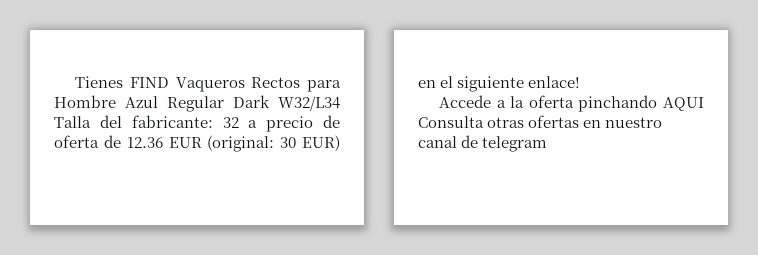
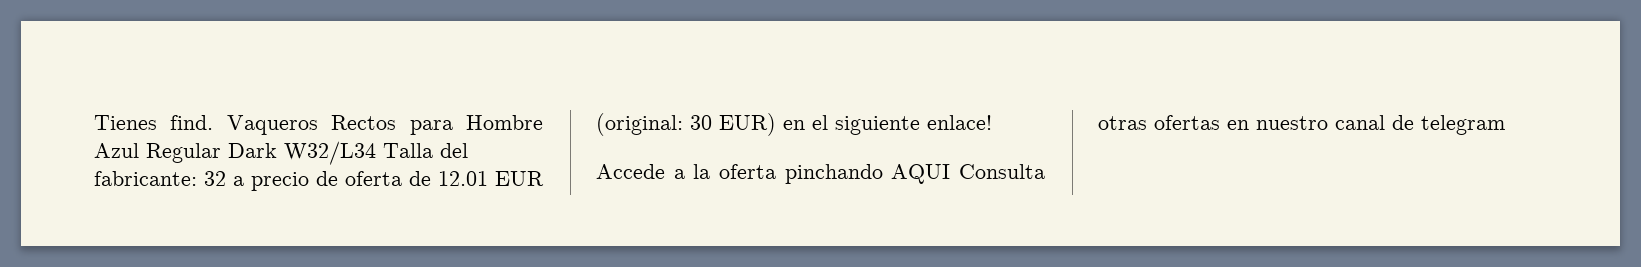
- Tienes FIND Vaqueros Rectos para Hombre Azul Regular Dark W32/L34 Talla del fabricante: 32 a precio de oferta de 12.36 EUR (original: 30 EUR) en el siguiente enlace!
+ Tienes find. Vaqueros Rectos para Hombre Azul Regular Dark W32/L34 Talla del fabricante: 32 a precio de oferta de 12.01 EUR (original: 30 EUR) en el siguiente enlace!

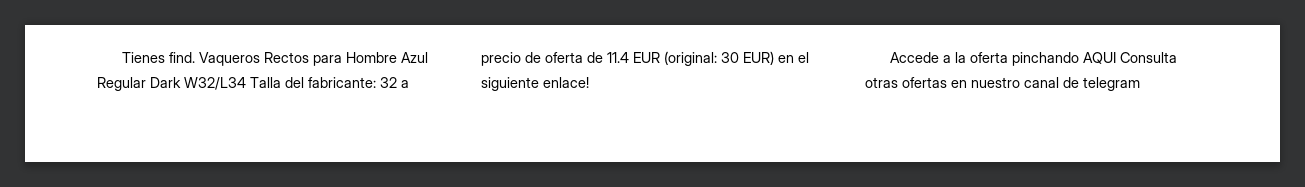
- Vaqueros Rectos para Hombre Azul Regular Dark W32/L34 Talla del fabricante: 32 a precio de oferta de 12.01 EUR (original: 30 EUR) en el siguiente enlace!
+ Vaqueros Rectos para Hombre Azul Regular Dark W32/L34 Talla del fabricante: 32 a precio de oferta de 11.4 EUR (original: 30 EUR) en el siguiente enlace!

